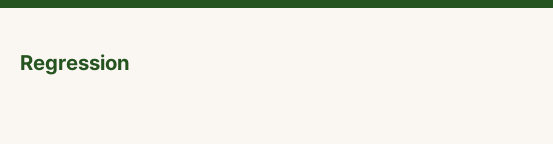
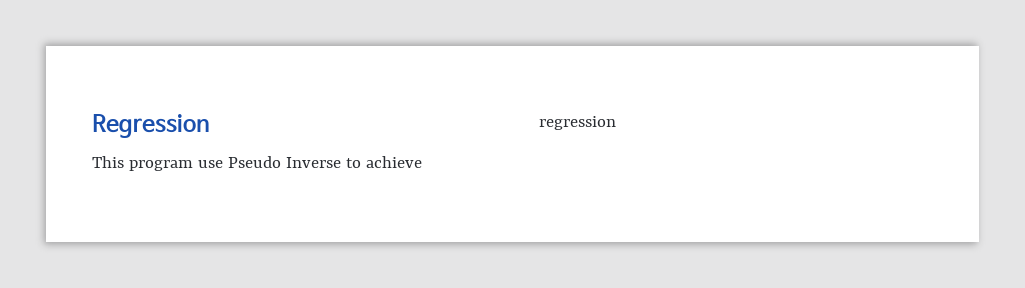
+ This program use Pseudo Inverse to achieve regression

